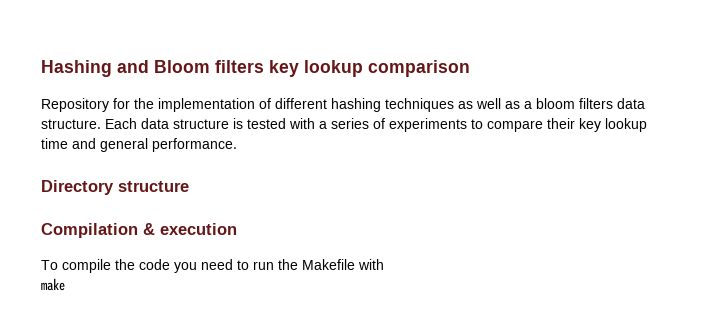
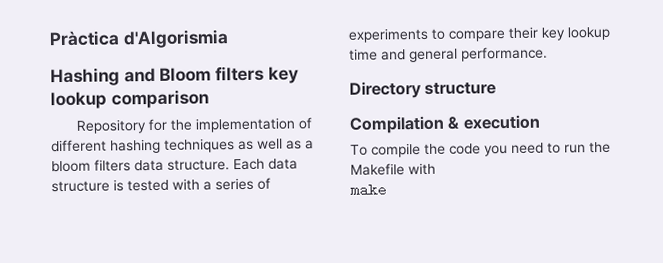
+ Pràctica d'Algorismia

